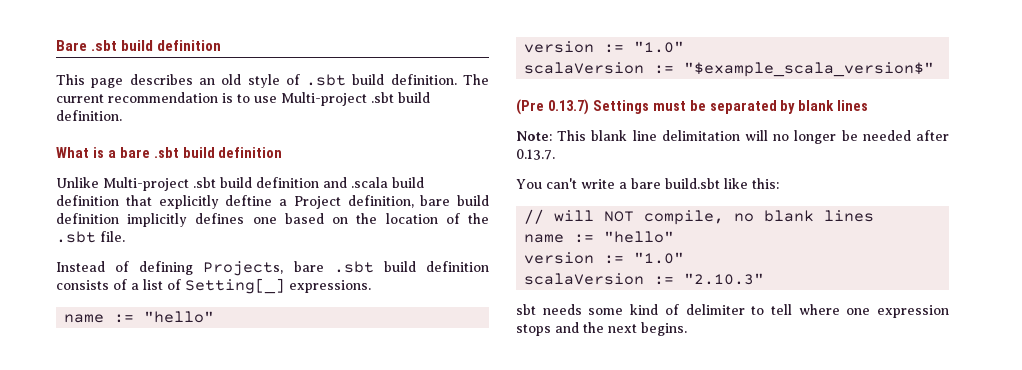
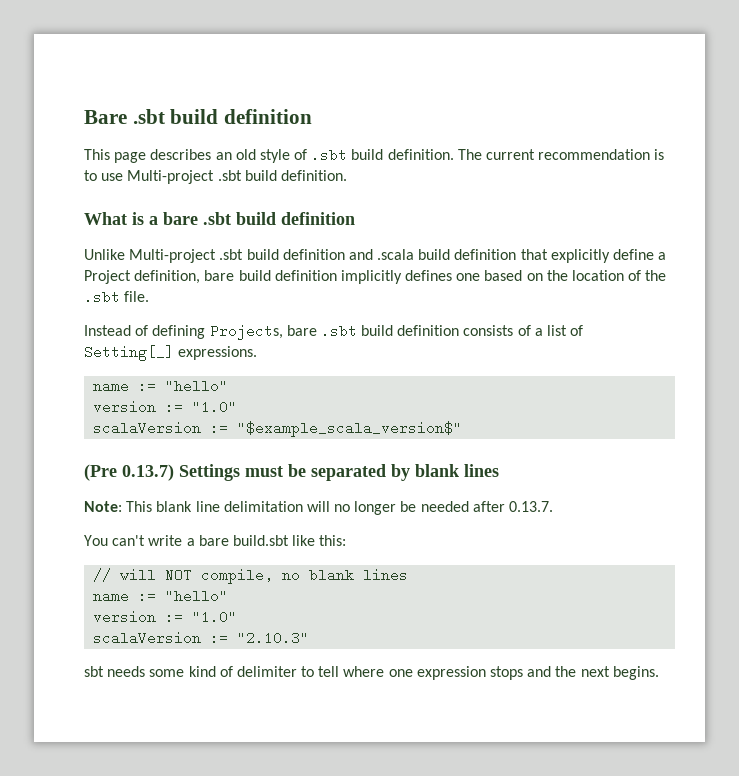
- Unlike Multi-project .sbt build definition and .scala build definition that explicitly deftine a Project definition, bare build definition implicitly defines one based on the location of the .sbt file.
+ Unlike Multi-project .sbt build definition and .scala build definition that explicitly define a Project definition, bare build definition implicitly defines one based on the location of the .sbt file.

